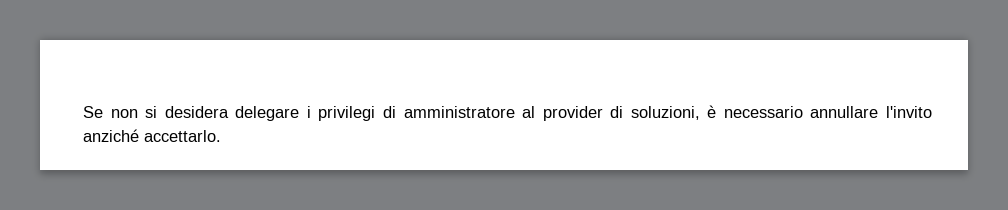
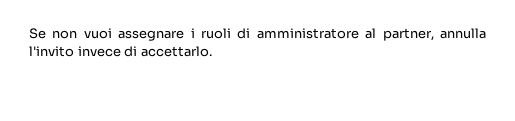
- Se non si desidera delegare i privilegi di amministratore al provider di soluzioni, è necessario annullare l'invito anziché accettarlo.
+ Se non vuoi assegnare i ruoli di amministratore al partner, annulla l'invito invece di accettarlo.

